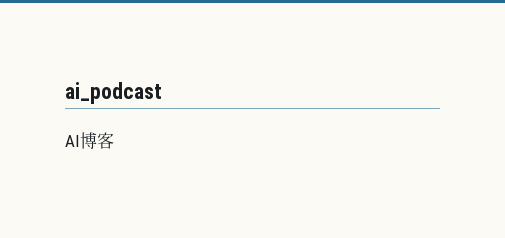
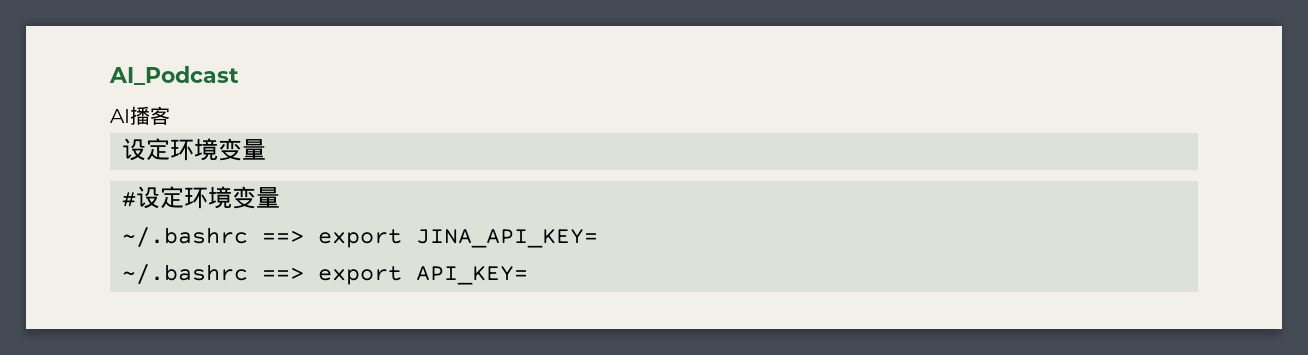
- ai_podcast
+ AI_Podcast
- AI博客
+ AI播客
+ 设定环境变量
+ #设定环境变量
+ ~/.bashrc ==> export JINA_API_KEY=
+ ~/.bashrc ==> export API_KEY=

